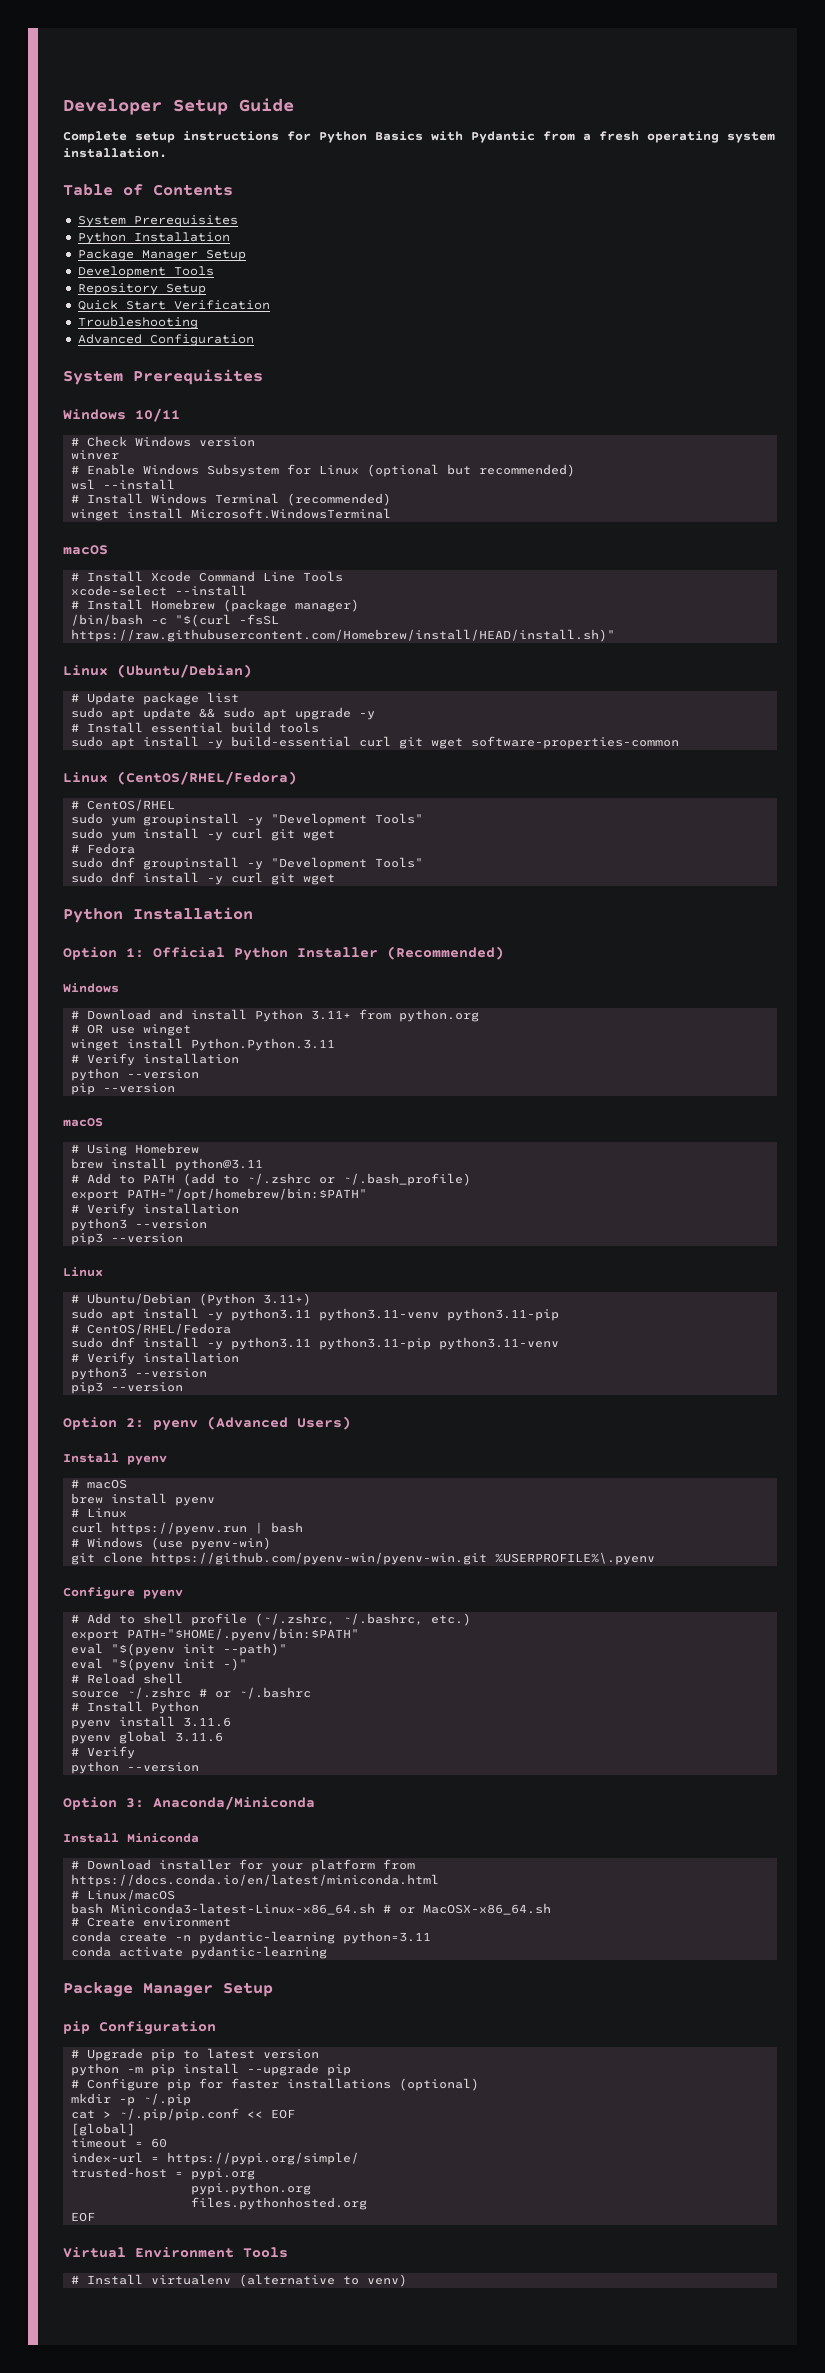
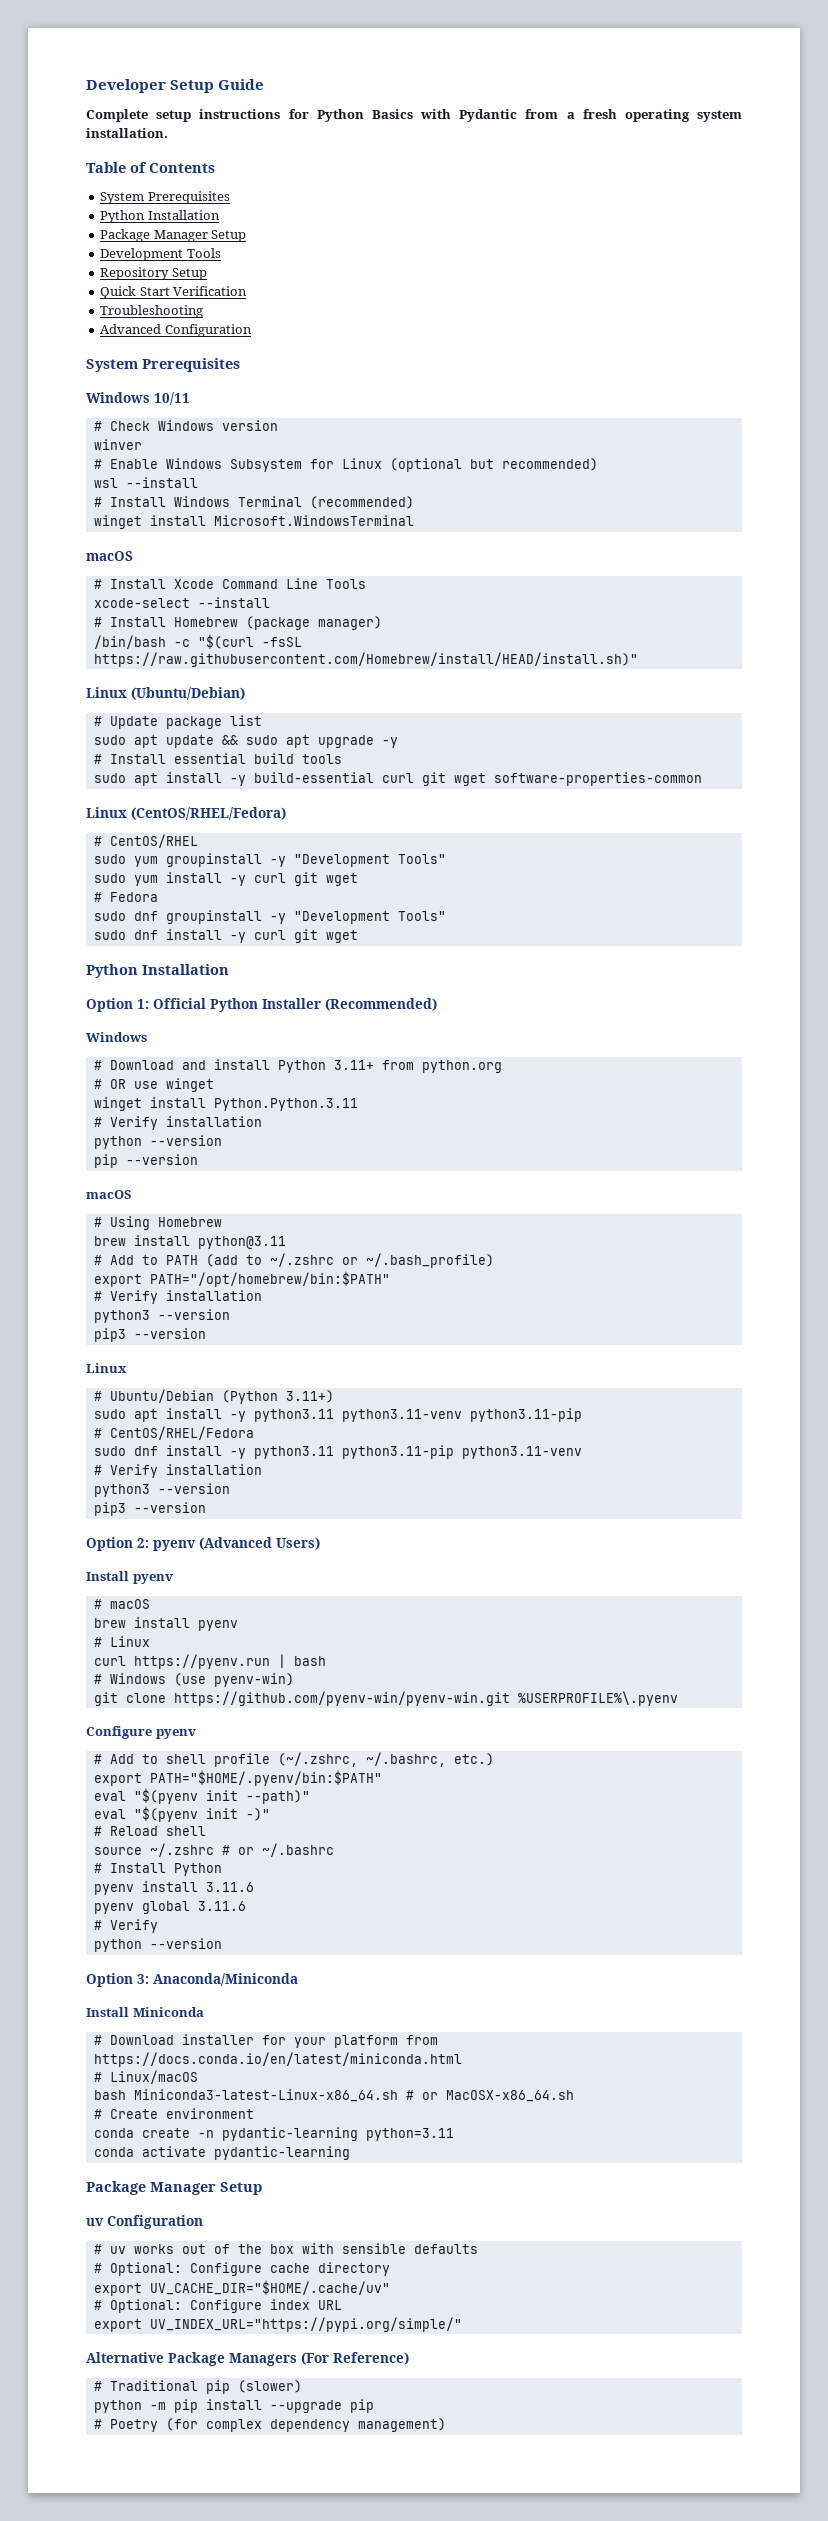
- pip Configuration
+ uv Configuration
- # Upgrade pip to latest version
+ # uv works out of the box with sensible defaults
+ # Optional: Configure cache directory
+ export UV_CACHE_DIR="$HOME/.cache/uv"
+ # Optional: Configure index URL
+ export UV_INDEX_URL="https://pypi.org/simple/"
+ Alternative Package Managers (For Reference)
+ # Traditional pip (slower)
- # Configure pip for faster installations (optional)
- mkdir -p ~/.pip
- cat > ~/.pip/pip.conf << EOF
- [global]
- timeout = 60
- index-url = https://pypi.org/simple/
- trusted-host = pypi.org
- pypi.python.org
- files.pythonhosted.org
- EOF
- Virtual Environment Tools
- # Install virtualenv (alternative to venv)
+ # Poetry (for complex dependency management)

